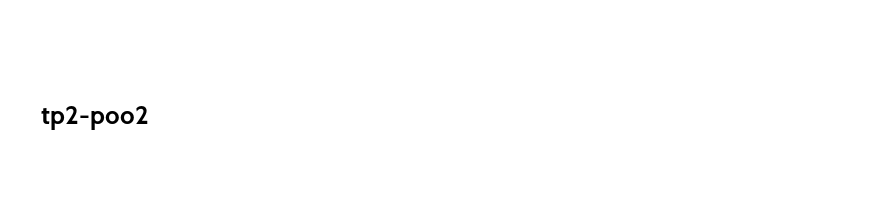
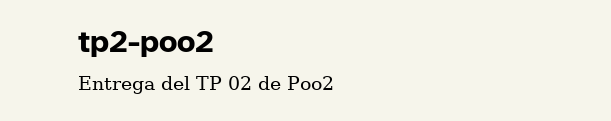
+ Entrega del TP 02 de Poo2

